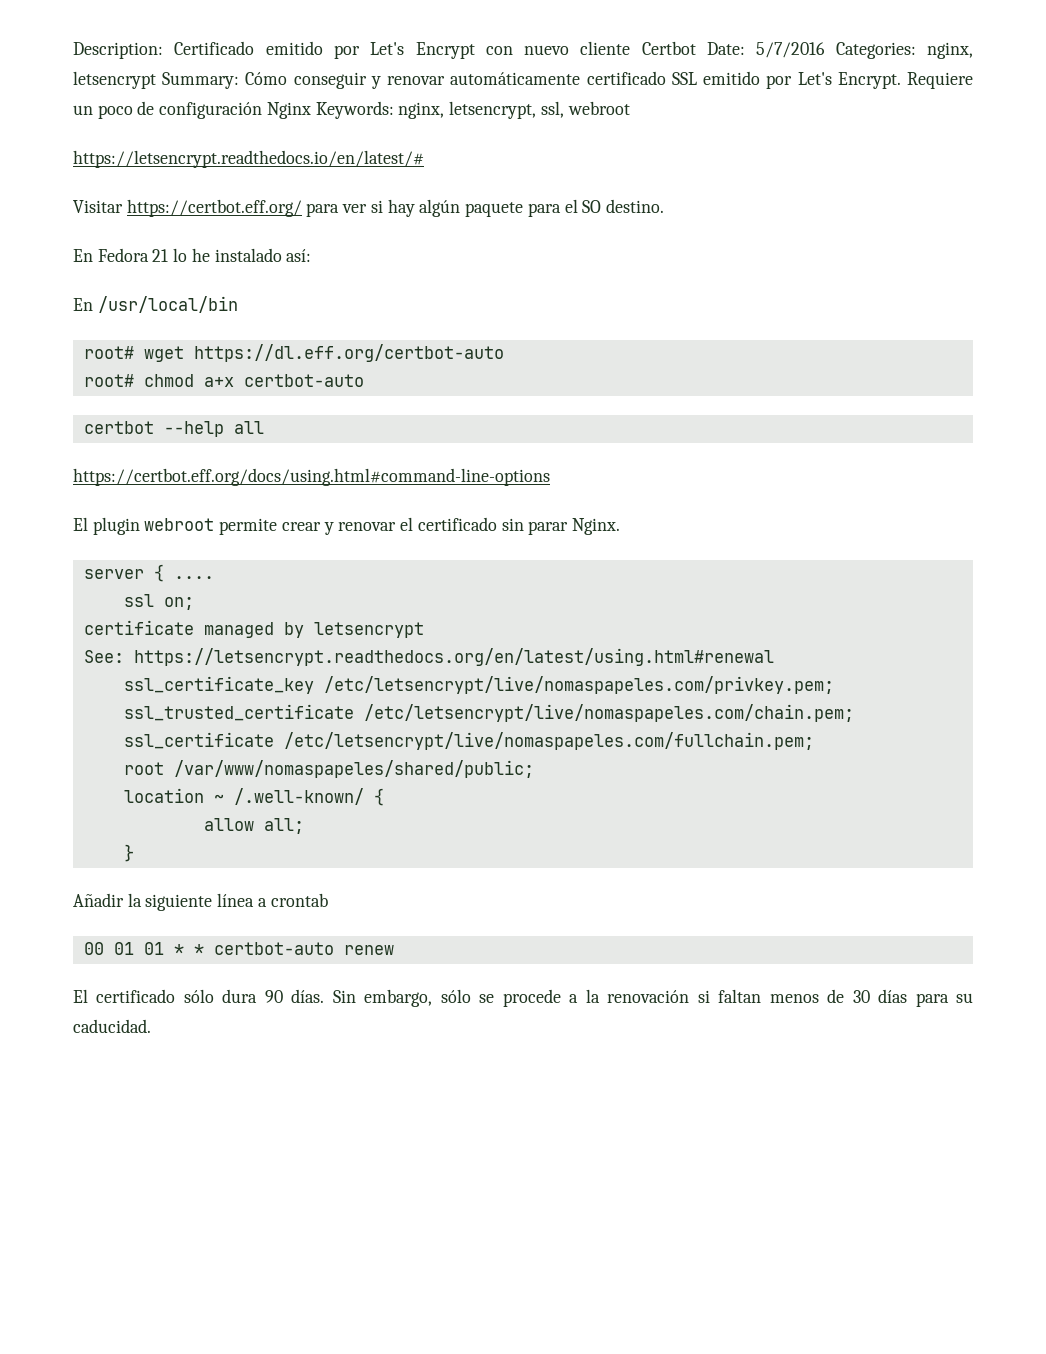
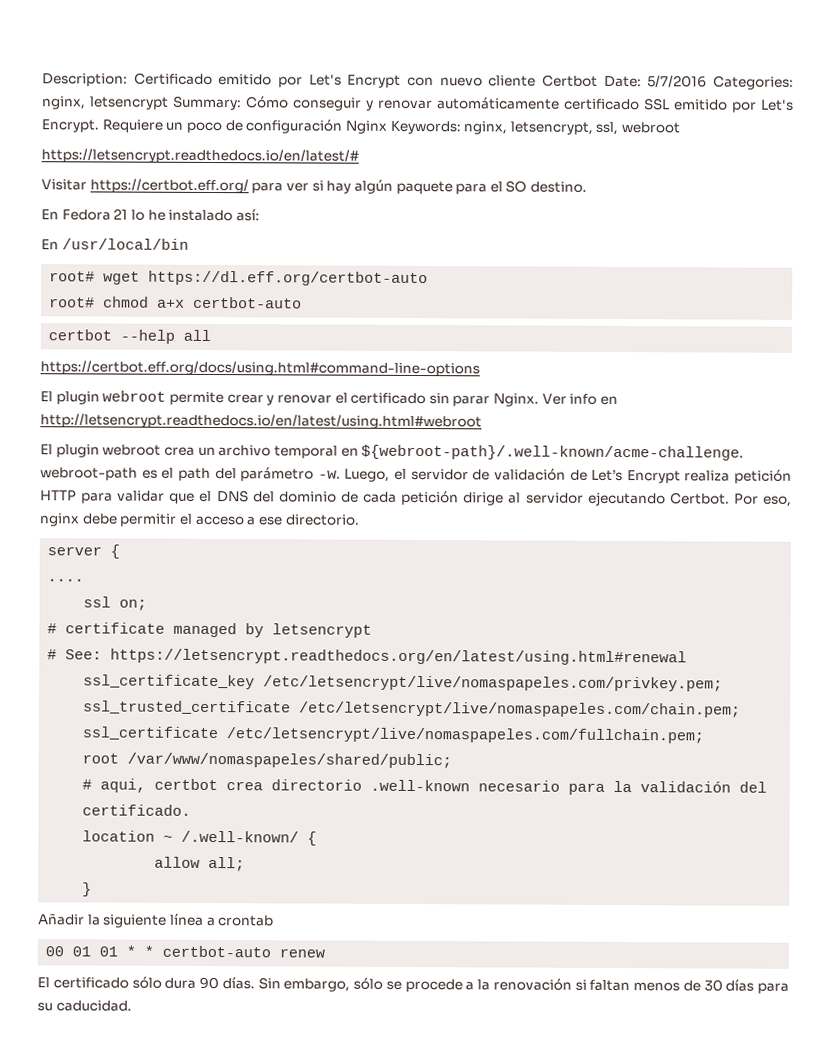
+ Ver info en http://letsencrypt.readthedocs.io/en/latest/using.html#webroot
+ El plugin webroot crea un archivo temporal en ${webroot-path}/.well-known/acme-challenge. webroot-path es el path del parámetro -w. Luego, el servidor de validación de Let’s Encrypt realiza petición HTTP para validar que el DNS del dominio de cada petición dirige al servidor ejecutando Certbot. Por eso, nginx debe permitir el acceso a ese directorio.
- server { ....
+ server {
+ ....
- certificate managed by letsencrypt
+ # certificate managed by letsencrypt
- See: https://letsencrypt.readthedocs.org/en/latest/using.html#renewal
+ # See: https://letsencrypt.readthedocs.org/en/latest/using.html#renewal
+ # aqui, certbot crea directorio .well-known necesario para la validación del certificado.

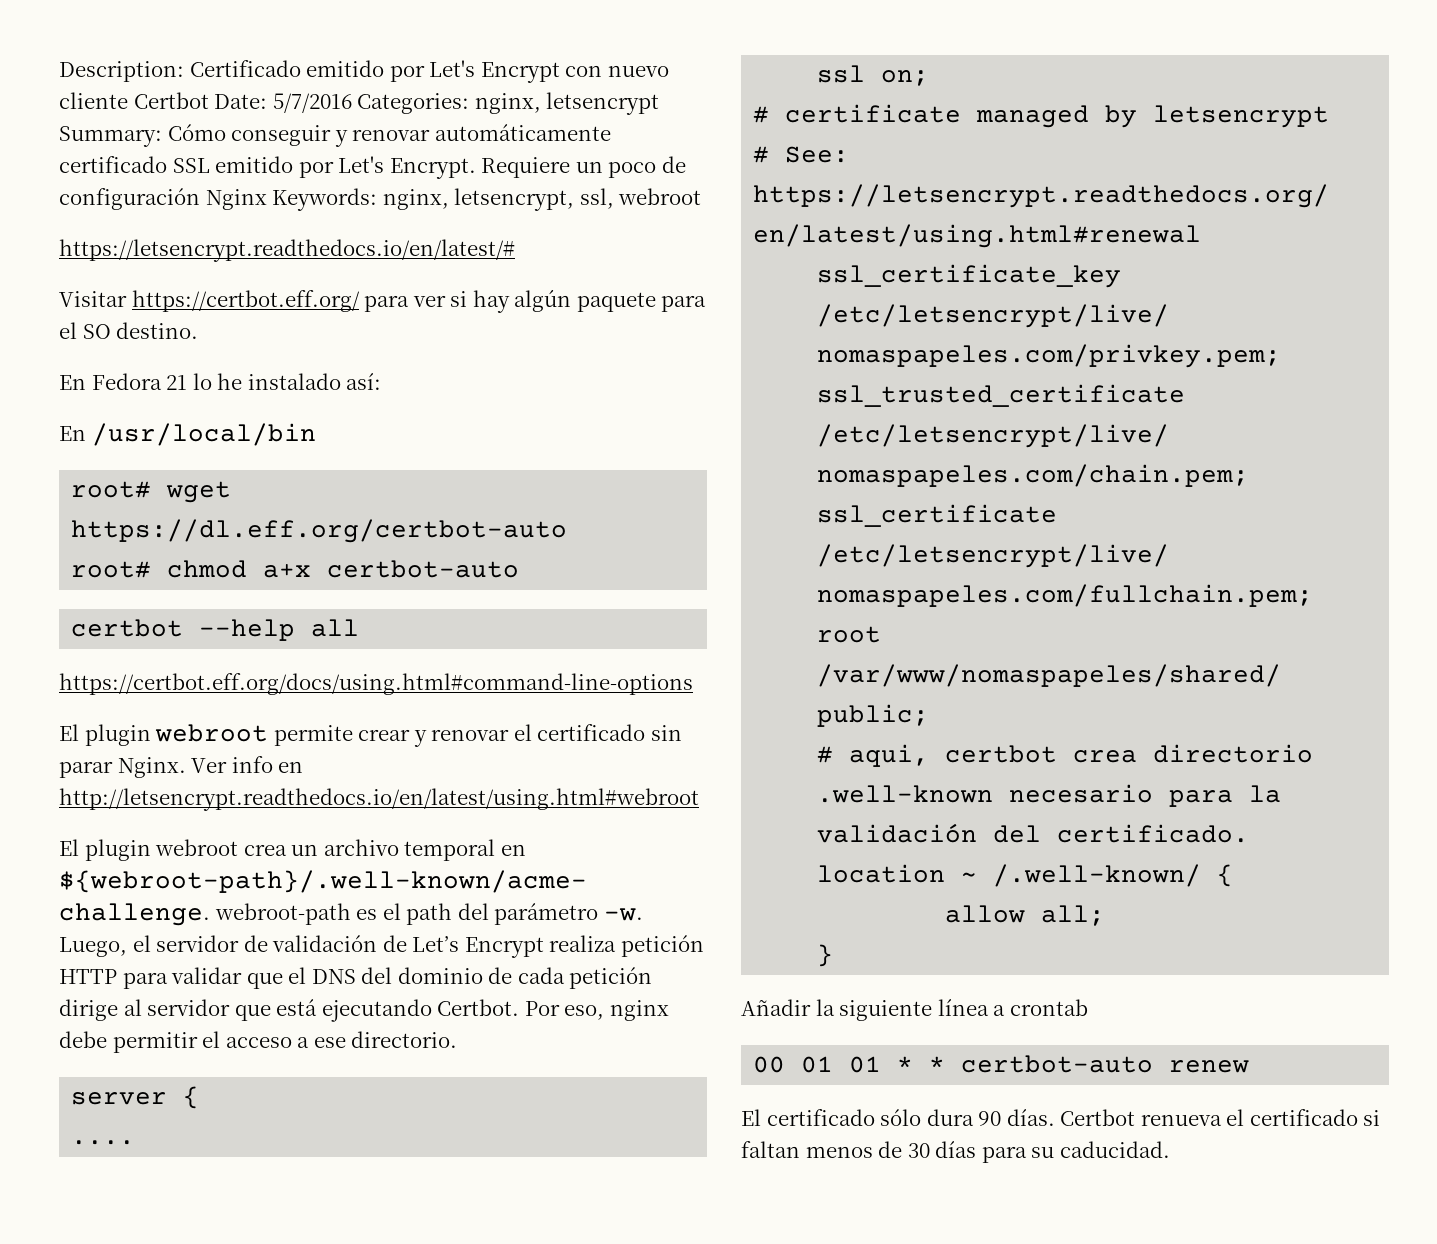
- Luego, el servidor de validación de Let’s Encrypt realiza petición HTTP para validar que el DNS del dominio de cada petición dirige al servidor ejecutando Certbot.
+ Luego, el servidor de validación de Let’s Encrypt realiza petición HTTP para validar que el DNS del dominio de cada petición dirige al servidor que está ejecutando Certbot.
- Sin embargo, sólo se procede a la renovación si faltan menos de 30 días para su caducidad.
+ Certbot renueva el certificado si faltan menos de 30 días para su caducidad.

